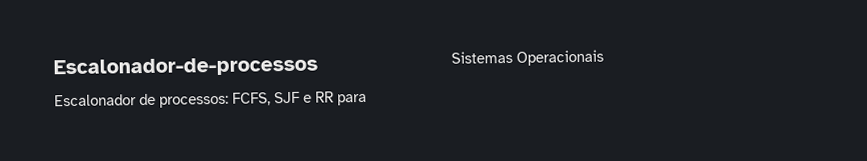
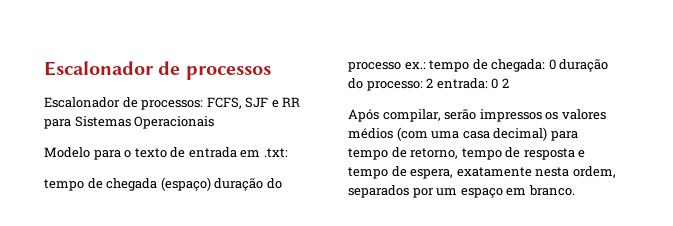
- Escalonador-de-processos
+ Escalonador de processos
+ Modelo para o texto de entrada em .txt:
+ tempo de chegada (espaço) duração do processo ex.: tempo de chegada: 0 duração do processo: 2 entrada: 0 2
+ Após compilar, serão impressos os valores médios (com uma casa decimal) para tempo de retorno, tempo de resposta e tempo de espera, exatamente nesta ordem, separados por um espaço em branco.

